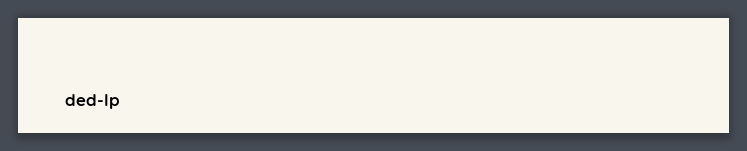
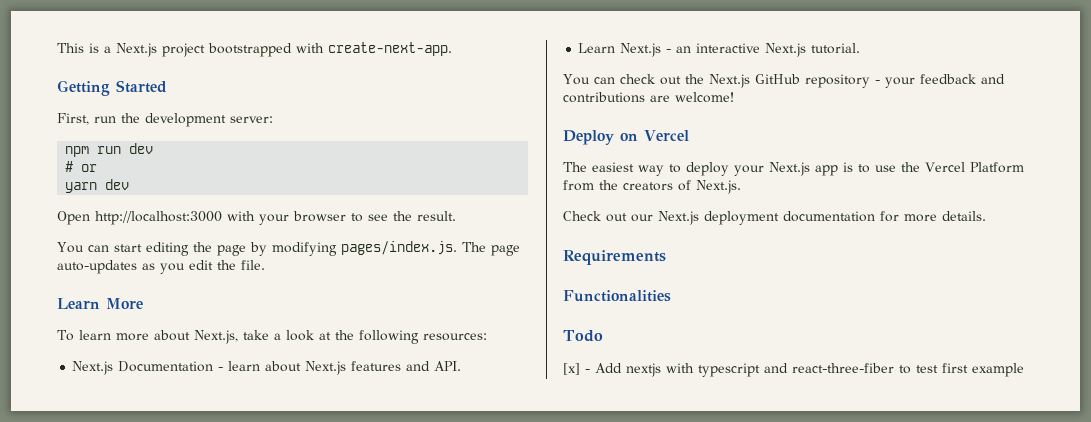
- ded-lp
+ This is a Next.js project bootstrapped with create-next-app.
+ Getting Started
+ First, run the development server:
+ npm run dev
+ # or
+ yarn dev
+ Open http://localhost:3000 with your browser to see the result.
+ You can start editing the page by modifying pages/index.js. The page auto-updates as you edit the file.
+ Learn More
+ To learn more about Next.js, take a look at the following resources:
+ Next.js Documentation - learn about Next.js features and API.
+ Learn Next.js - an interactive Next.js tutorial.
+ You can check out the Next.js GitHub repository - your feedback and contributions are welcome!
+ Deploy on Vercel
+ The easiest way to deploy your Next.js app is to use the Vercel Platform from the creators of Next.js.
+ Check out our Next.js deployment documentation for more details.
+ Requirements
+ Functionalities
+ Todo
+ [x] - Add nextjs with typescript and react-three-fiber to test first example

